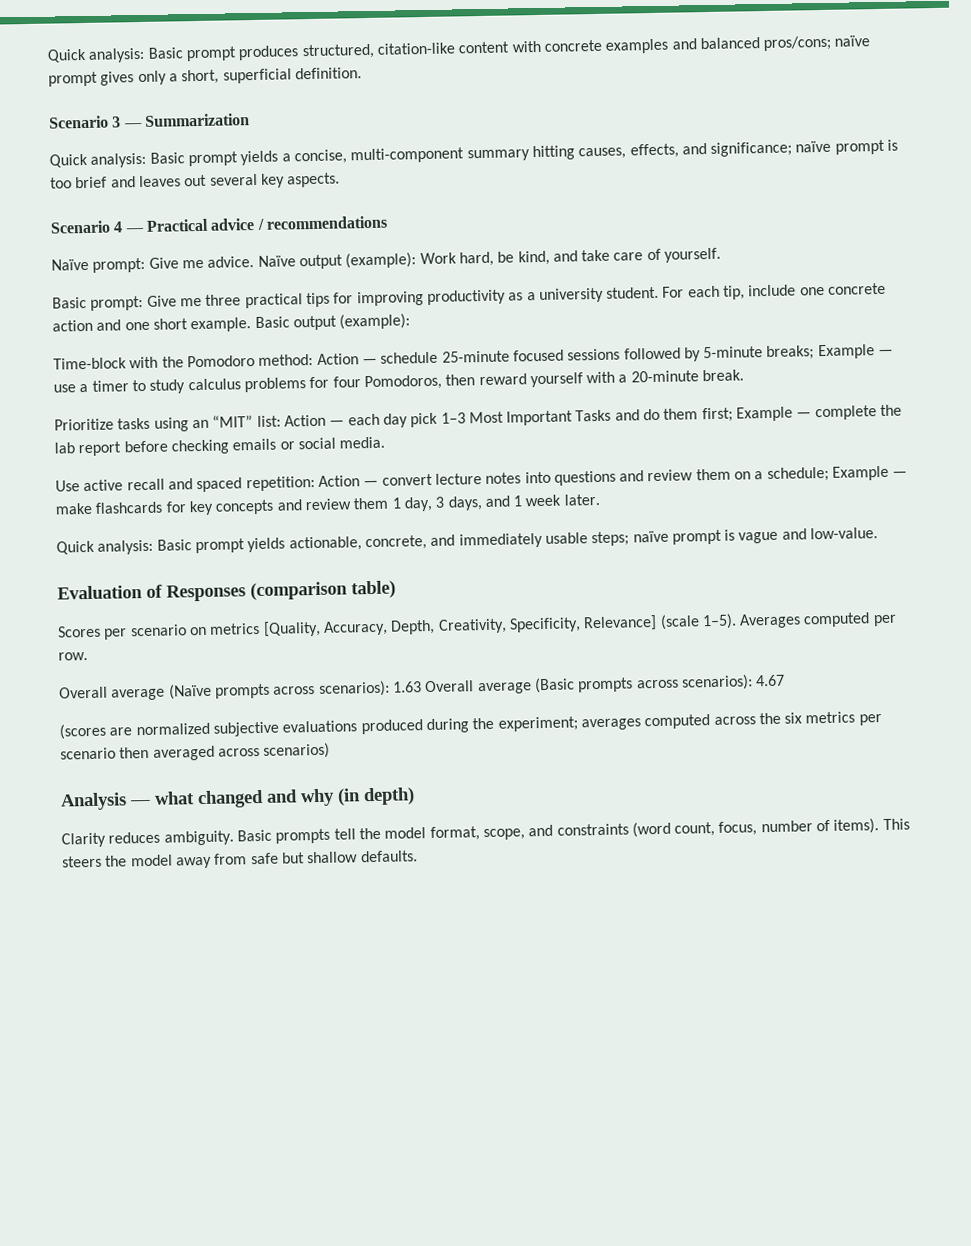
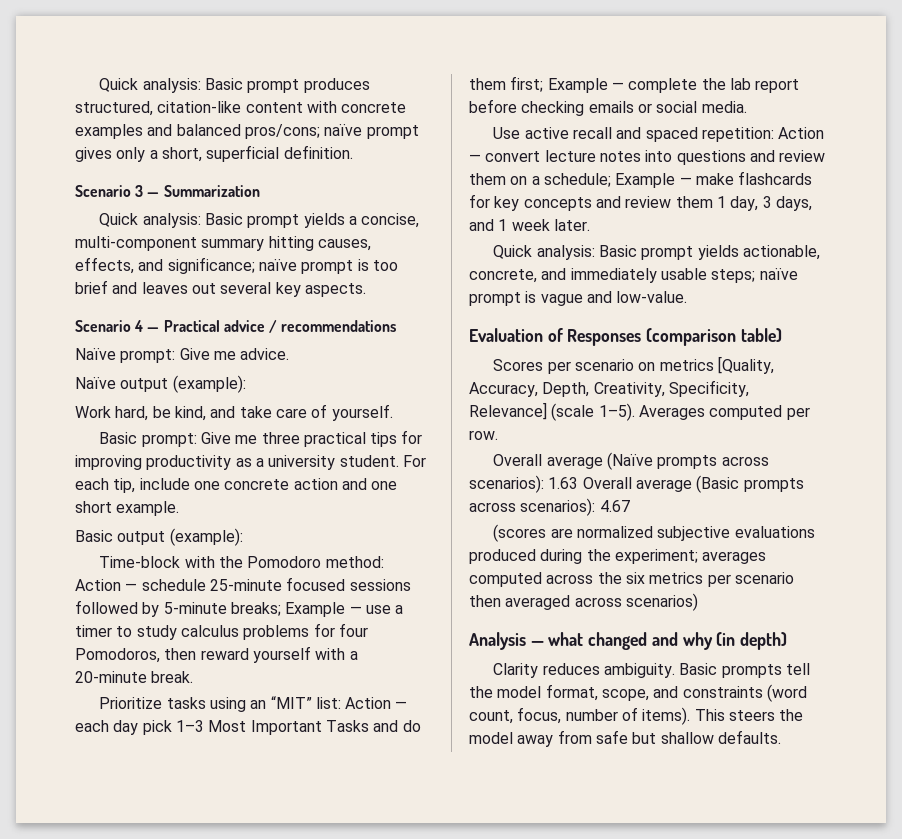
- Naïve prompt: Give me advice. Naïve output (example): Work hard, be kind, and take care of yourself.
+ Naïve prompt: Give me advice.
+ Naïve output (example):
+ Work hard, be kind, and take care of yourself.
- For each tip, include one concrete action and one short example. Basic output (example):
+ For each tip, include one concrete action and one short example.
+ Basic output (example):

